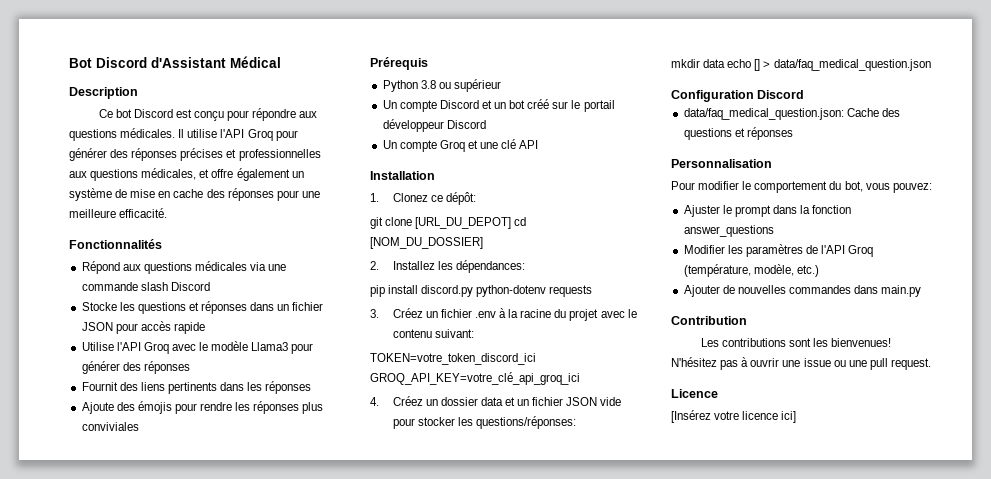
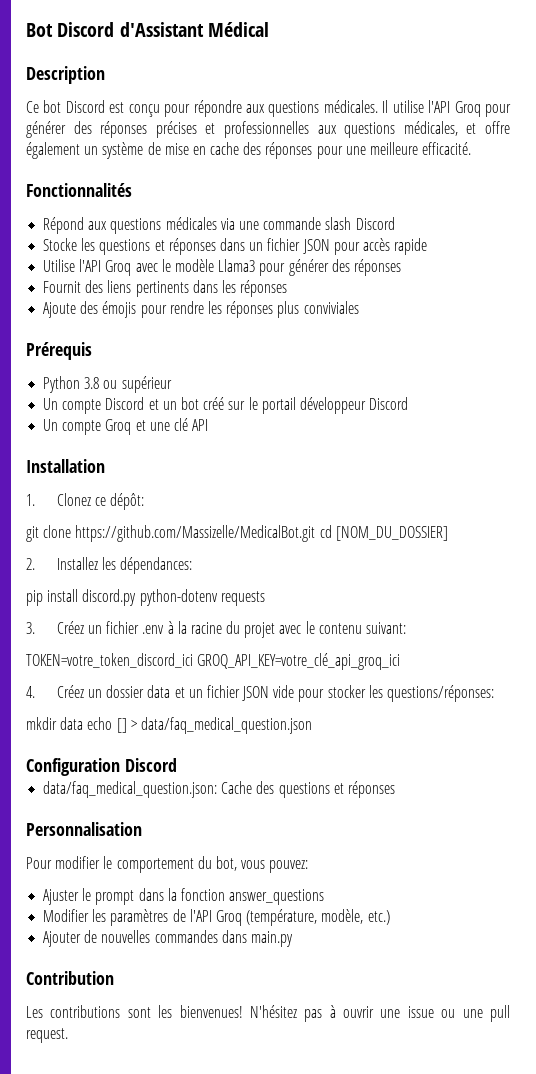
- git clone [URL_DU_DEPOT] cd [NOM_DU_DOSSIER]
+ git clone https://github.com/Massizelle/MedicalBot.git cd [NOM_DU_DOSSIER]
- Licence
- [Insérez votre licence ici]

